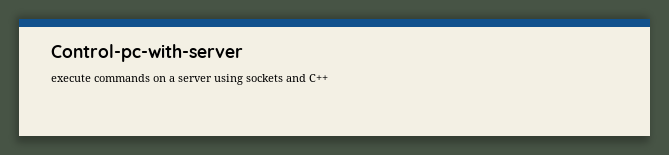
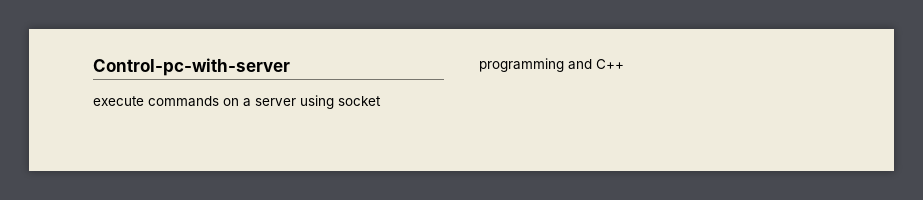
- execute commands on a server using sockets and C++
+ execute commands on a server using socket programming and C++

